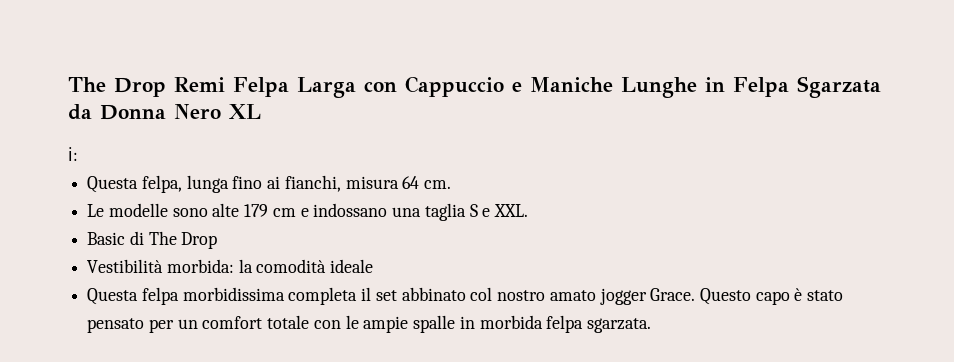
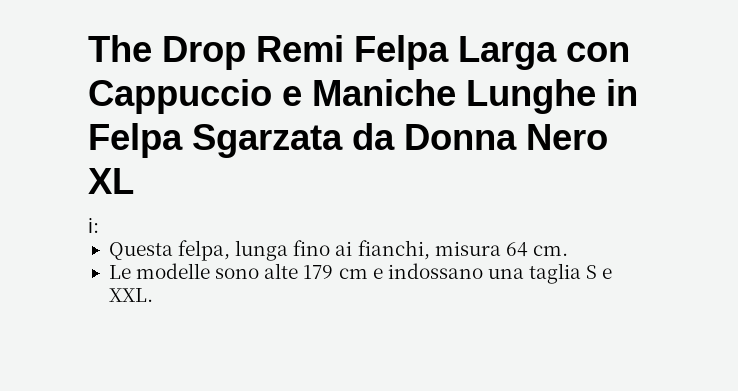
- Basic di The Drop
- Vestibilità morbida: la comodità ideale
- Questa felpa morbidissima completa il set abbinato col nostro amato jogger Grace. Questo capo è stato pensato per un comfort totale con le ampie spalle in morbida felpa sgarzata.

